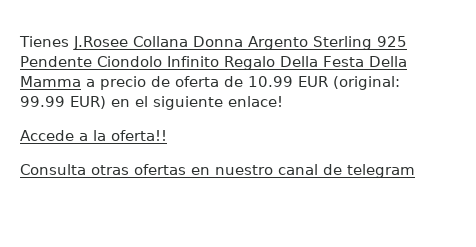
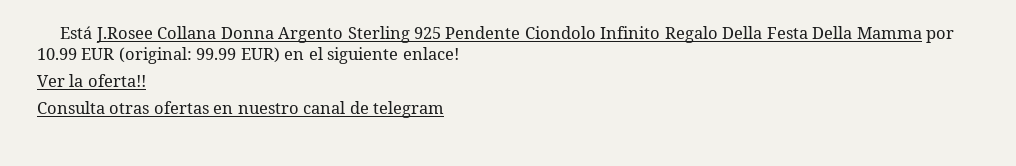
- Tienes J.Rosee Collana Donna Argento Sterling 925 Pendente Ciondolo Infinito Regalo Della Festa Della Mamma a precio de oferta de 10.99 EUR (original: 99.99 EUR) en el siguiente enlace!
+ Está J.Rosee Collana Donna Argento Sterling 925 Pendente Ciondolo Infinito Regalo Della Festa Della Mamma por 10.99 EUR (original: 99.99 EUR) en el siguiente enlace!
- Accede a la oferta!!
+ Ver la oferta!!

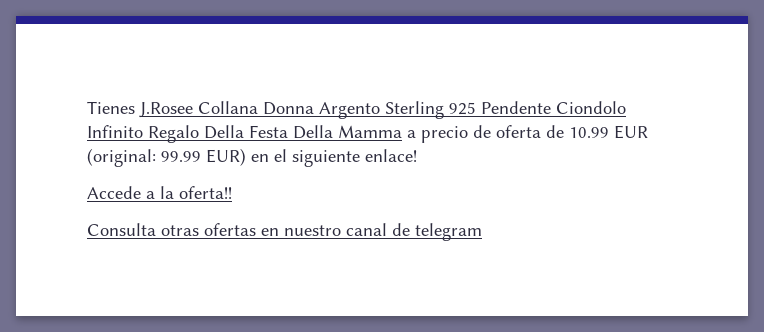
- Está J.Rosee Collana Donna Argento Sterling 925 Pendente Ciondolo Infinito Regalo Della Festa Della Mamma por 10.99 EUR (original: 99.99 EUR) en el siguiente enlace!
+ Tienes J.Rosee Collana Donna Argento Sterling 925 Pendente Ciondolo Infinito Regalo Della Festa Della Mamma a precio de oferta de 10.99 EUR (original: 99.99 EUR) en el siguiente enlace!
- Ver la oferta!!
+ Accede a la oferta!!

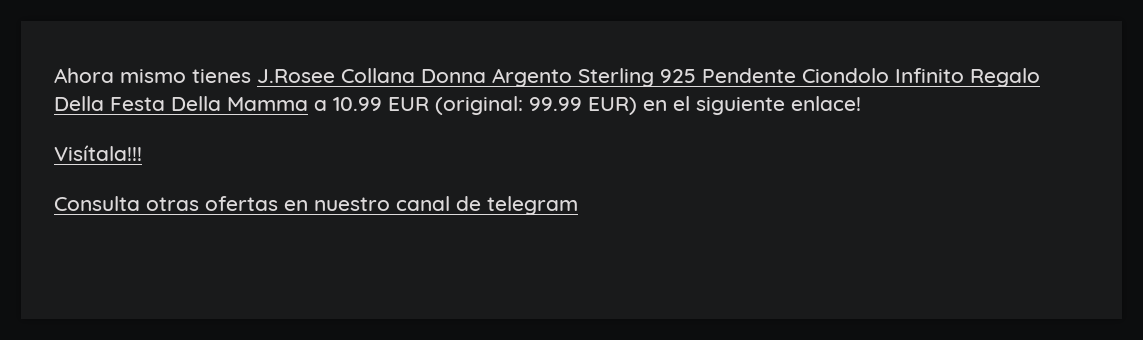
- Tienes J.Rosee Collana Donna Argento Sterling 925 Pendente Ciondolo Infinito Regalo Della Festa Della Mamma a precio de oferta de 10.99 EUR (original: 99.99 EUR) en el siguiente enlace!
+ Ahora mismo tienes J.Rosee Collana Donna Argento Sterling 925 Pendente Ciondolo Infinito Regalo Della Festa Della Mamma a 10.99 EUR (original: 99.99 EUR) en el siguiente enlace!
- Accede a la oferta!!
+ Visítala!!!

